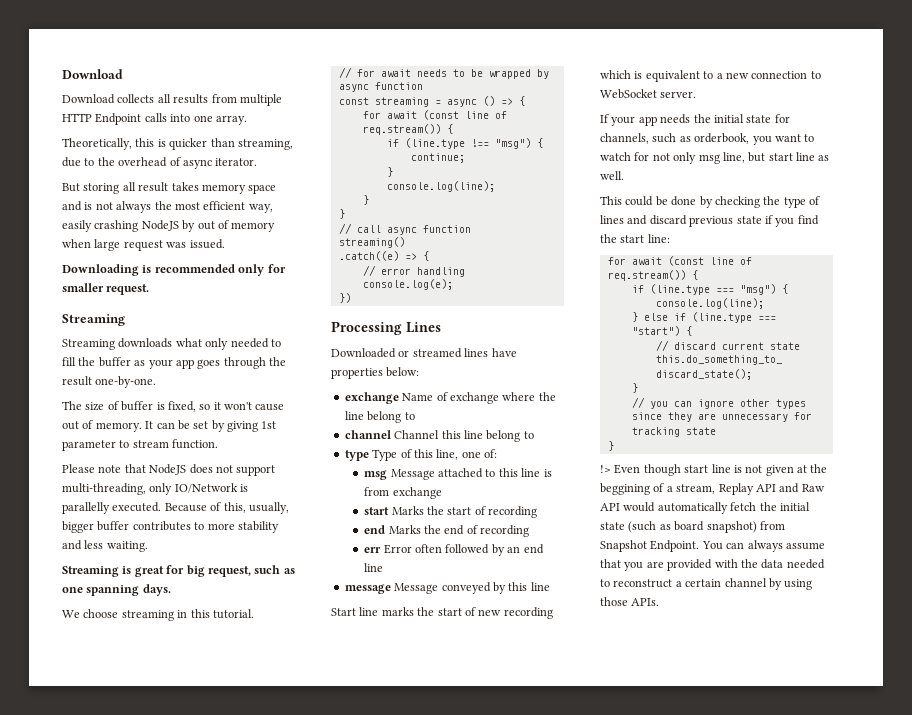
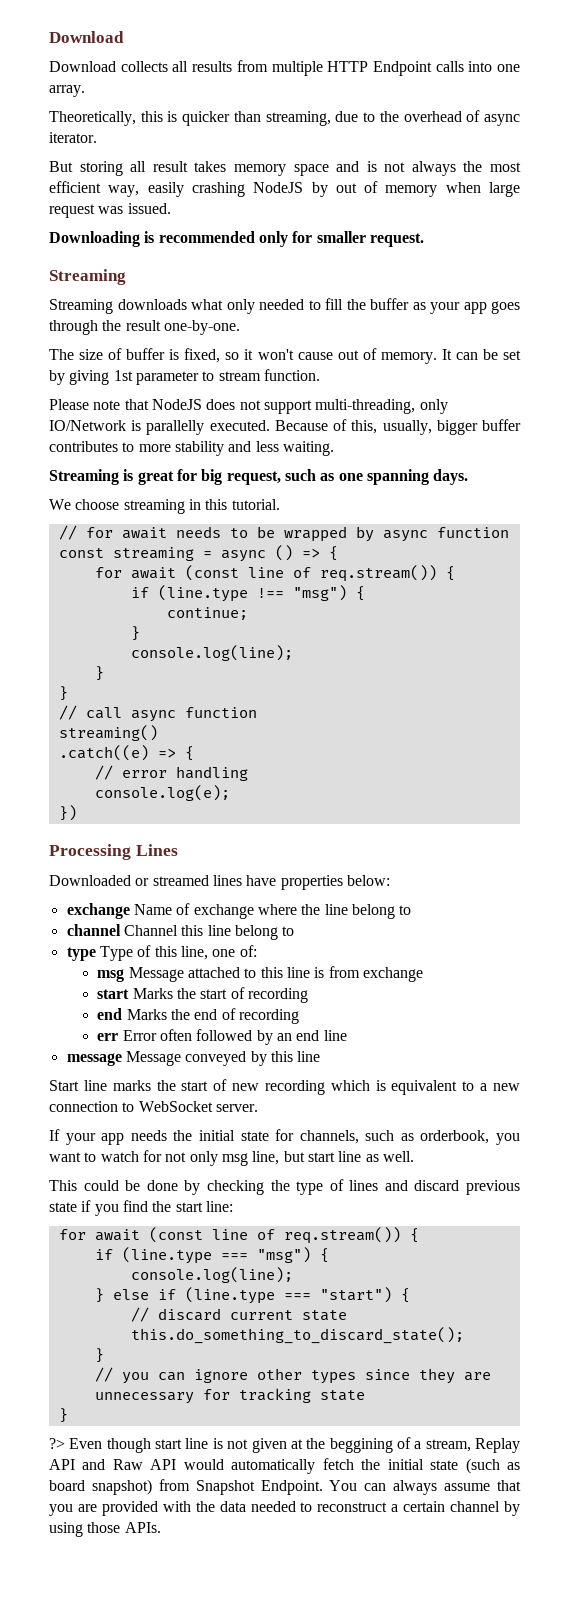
- !> Even though start line is not given at the beggining of a stream, Replay API and Raw API would automatically fetch the initial state (such as board snapshot) from Snapshot Endpoint.
+ ?> Even though start line is not given at the beggining of a stream, Replay API and Raw API would automatically fetch the initial state (such as board snapshot) from Snapshot Endpoint.

